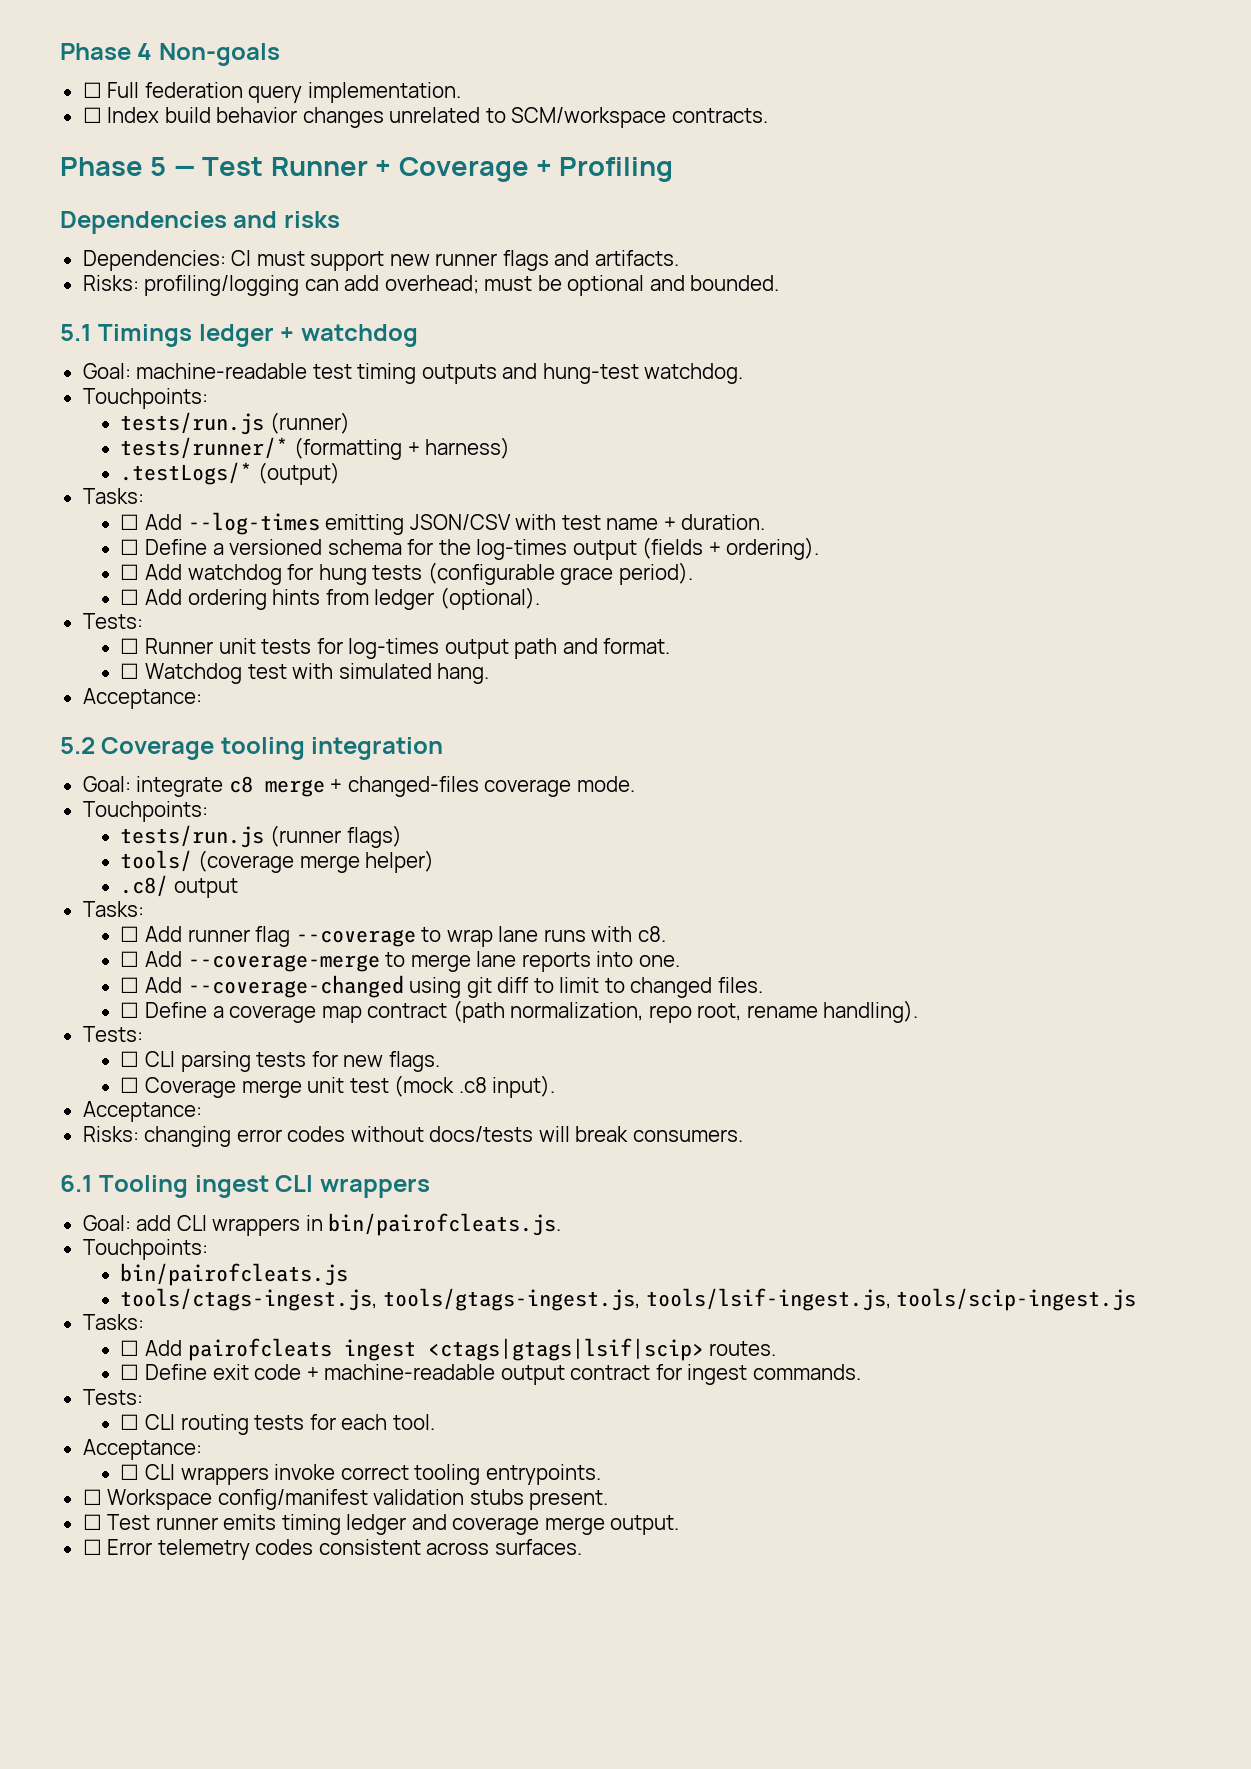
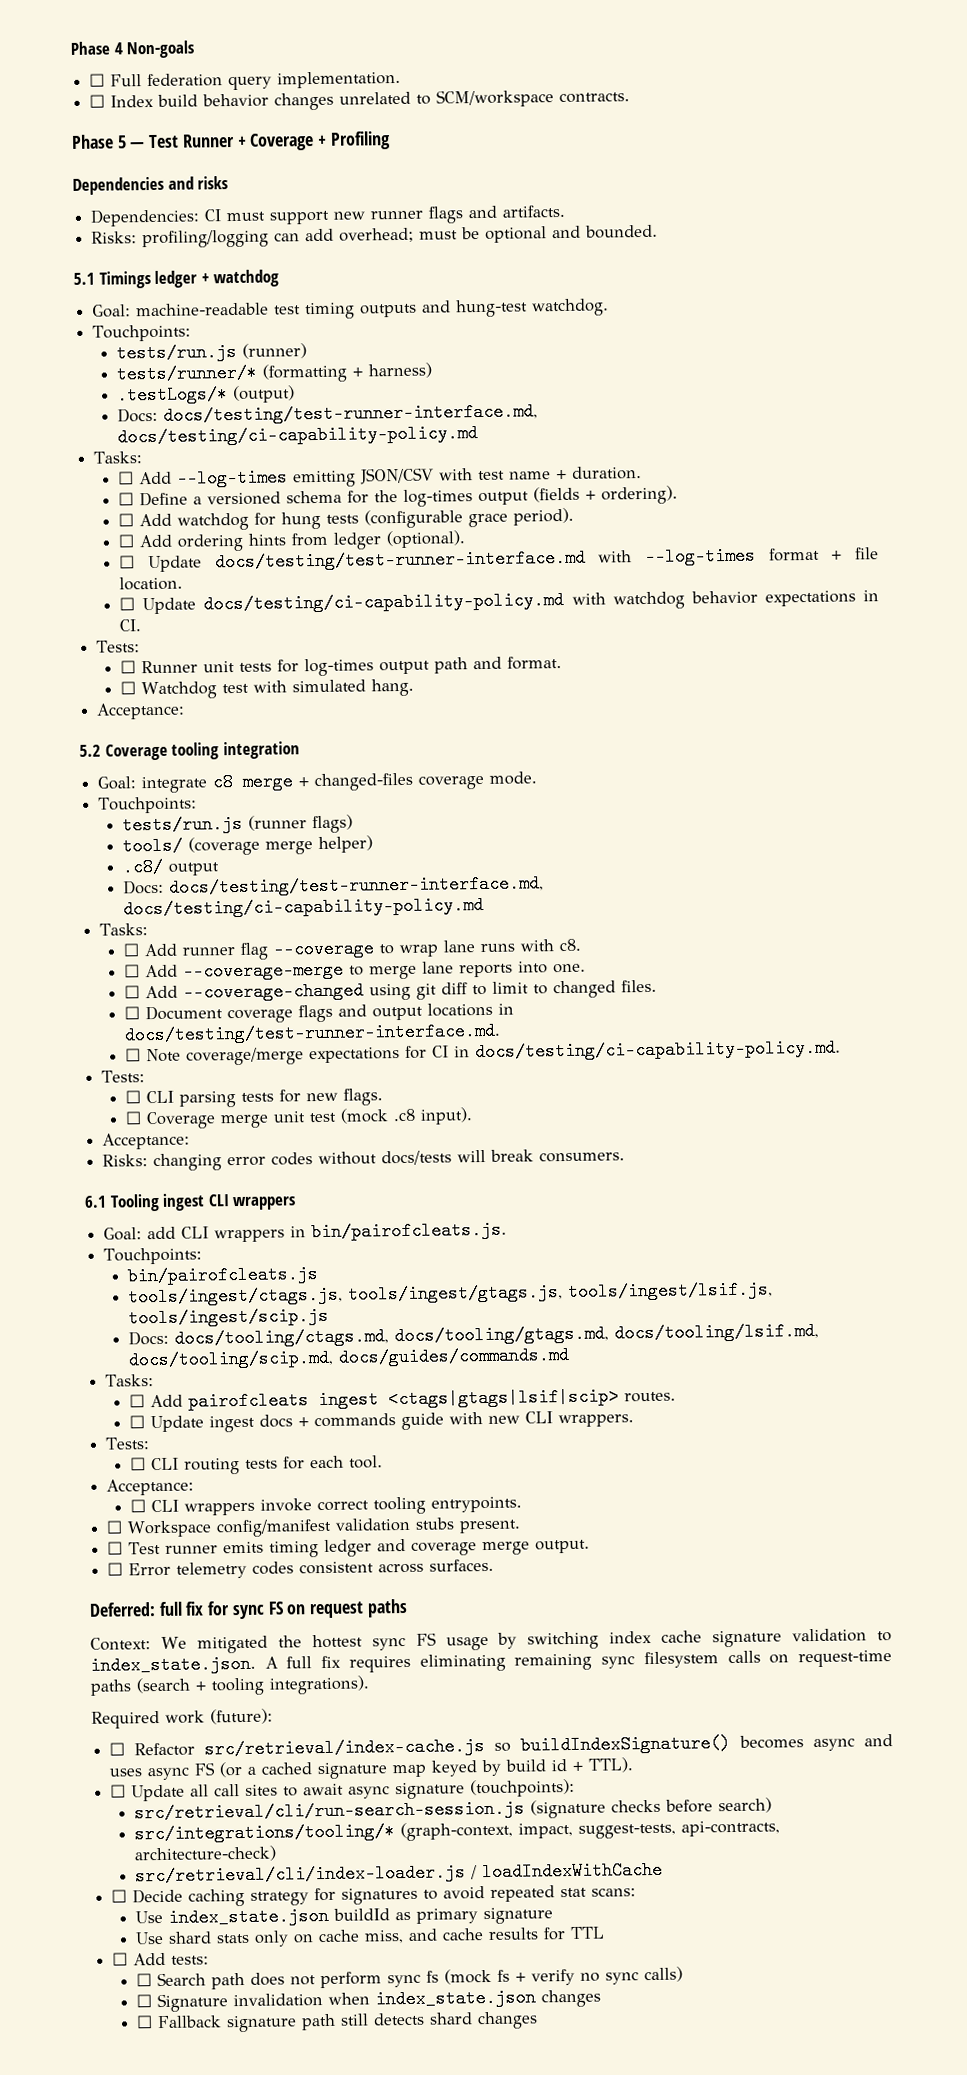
  .testLogs/* (output)
+ Docs: docs/testing/test-runner-interface.md, docs/testing/ci-capability-policy.md
+ ☐ Update docs/testing/test-runner-interface.md with --log-times format + file location.
+ ☐ Update docs/testing/ci-capability-policy.md with watchdog behavior expectations in CI.
  .c8/ output
+ Docs: docs/testing/test-runner-interface.md, docs/testing/ci-capability-policy.md
- ☐ Define a coverage map contract (path normalization, repo root, rename handling).
+ ☐ Document coverage flags and output locations in docs/testing/test-runner-interface.md.
+ ☐ Note coverage/merge expectations for CI in docs/testing/ci-capability-policy.md.
- tools/ctags-ingest.js, tools/gtags-ingest.js, tools/lsif-ingest.js, tools/scip-ingest.js
+ tools/ingest/ctags.js, tools/ingest/gtags.js, tools/ingest/lsif.js, tools/ingest/scip.js
+ Docs: docs/tooling/ctags.md, docs/tooling/gtags.md, docs/tooling/lsif.md, docs/tooling/scip.md, docs/guides/commands.md
- ☐ Define exit code + machine-readable output contract for ingest commands.
+ ☐ Update ingest docs + commands guide with new CLI wrappers.
+ Deferred: full fix for sync FS on request paths
+ Context: We mitigated the hottest sync FS usage by switching index cache signature validation to index_state.json. A full fix requires eliminating remaining sync filesystem calls on request-time paths (search + tooling integrations).
+ Required work (future):
+ ☐ Refactor src/retrieval/index-cache.js so buildIndexSignature() becomes async and uses async FS (or a cached signature map keyed by build id + TTL).
+ ☐ Update all call sites to await async signature (touchpoints):
+ src/retrieval/cli/run-search-session.js (signature checks before search)
+ src/integrations/tooling/* (graph-context, impact, suggest-tests, api-contracts, architecture-check)
+ src/retrieval/cli/index-loader.js / loadIndexWithCache
+ ☐ Decide caching strategy for signatures to avoid repeated stat scans:
+ Use index_state.json buildId as primary signature
+ Use shard stats only on cache miss, and cache results for TTL
+ ☐ Add tests:
+ ☐ Search path does not perform sync fs (mock fs + verify no sync calls)
+ ☐ Signature invalidation when index_state.json changes
+ ☐ Fallback signature path still detects shard changes

